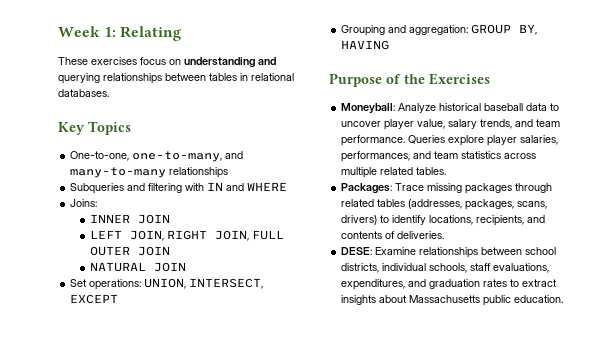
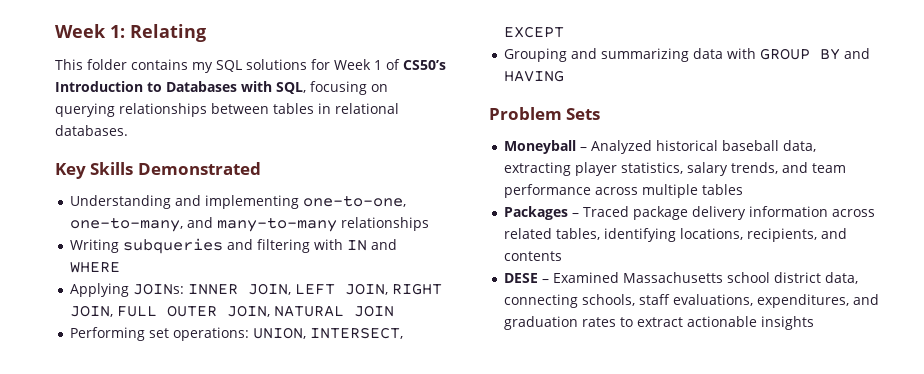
- These exercises focus on understanding and querying relationships between tables in relational databases.
+ This folder contains my SQL solutions for Week 1 of CS50’s Introduction to Databases with SQL, focusing on querying relationships between tables in relational databases.
- Key Topics
- One-to-one, one-to-many, and many-to-many relationships
+ Key Skills Demonstrated
+ Understanding and implementing one-to-one, one-to-many, and many-to-many relationships
- Subqueries and filtering with IN and WHERE
+ Writing subqueries and filtering with IN and WHERE
- Joins:
- INNER JOIN
- LEFT JOIN, RIGHT JOIN, FULL OUTER JOIN
- NATURAL JOIN
+ Applying JOINs: INNER JOIN, LEFT JOIN, RIGHT JOIN, FULL OUTER JOIN, NATURAL JOIN
- Set operations: UNION, INTERSECT, EXCEPT
+ Performing set operations: UNION, INTERSECT, EXCEPT
- Grouping and aggregation: GROUP BY, HAVING
- Purpose of the Exercises
- Moneyball: Analyze historical baseball data to uncover player value, salary trends, and team performance. Queries explore player salaries, performances, and team statistics across multiple related tables.
- Packages: Trace missing packages through related tables (addresses, packages, scans, drivers) to identify locations, recipients, and contents of deliveries.
- DESE: Examine relationships between school districts, individual schools, staff evaluations, expenditures, and graduation rates to extract insights about Massachusetts public education.
+ Grouping and summarizing data with GROUP BY and HAVING
+ Problem Sets
+ Moneyball – Analyzed historical baseball data, extracting player statistics, salary trends, and team performance across multiple tables
+ Packages – Traced package delivery information across related tables, identifying locations, recipients, and contents
+ DESE – Examined Massachusetts school district data, connecting schools, staff evaluations, expenditures, and graduation rates to extract actionable insights

